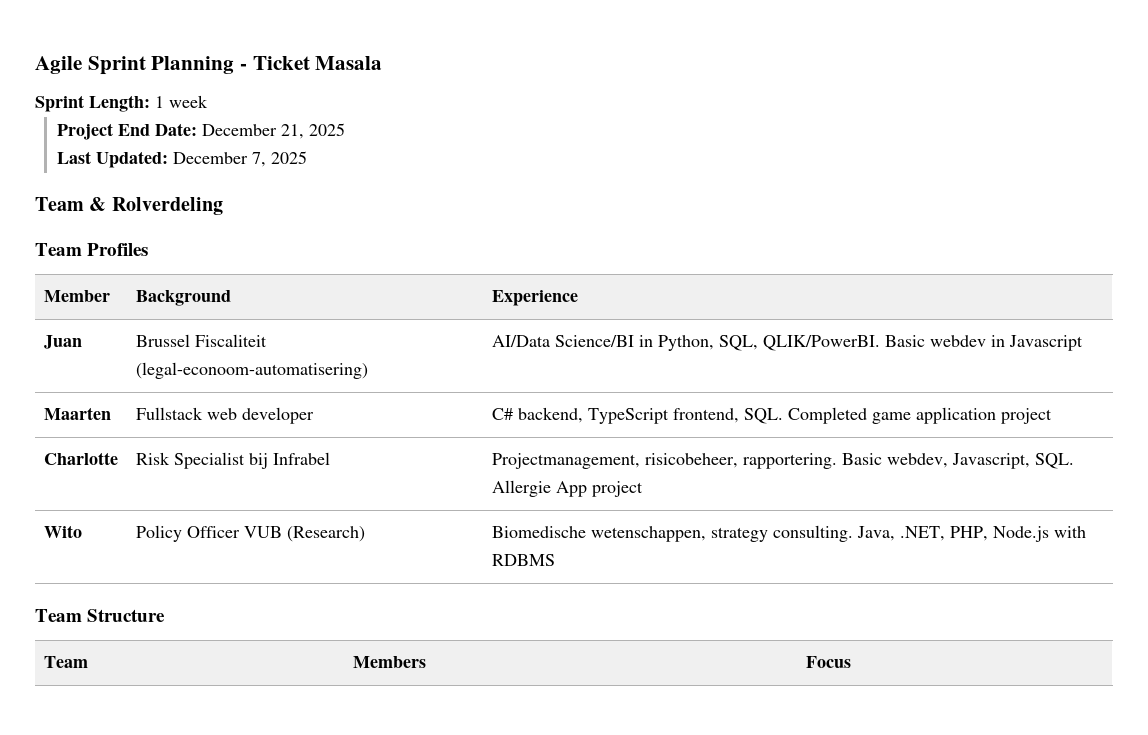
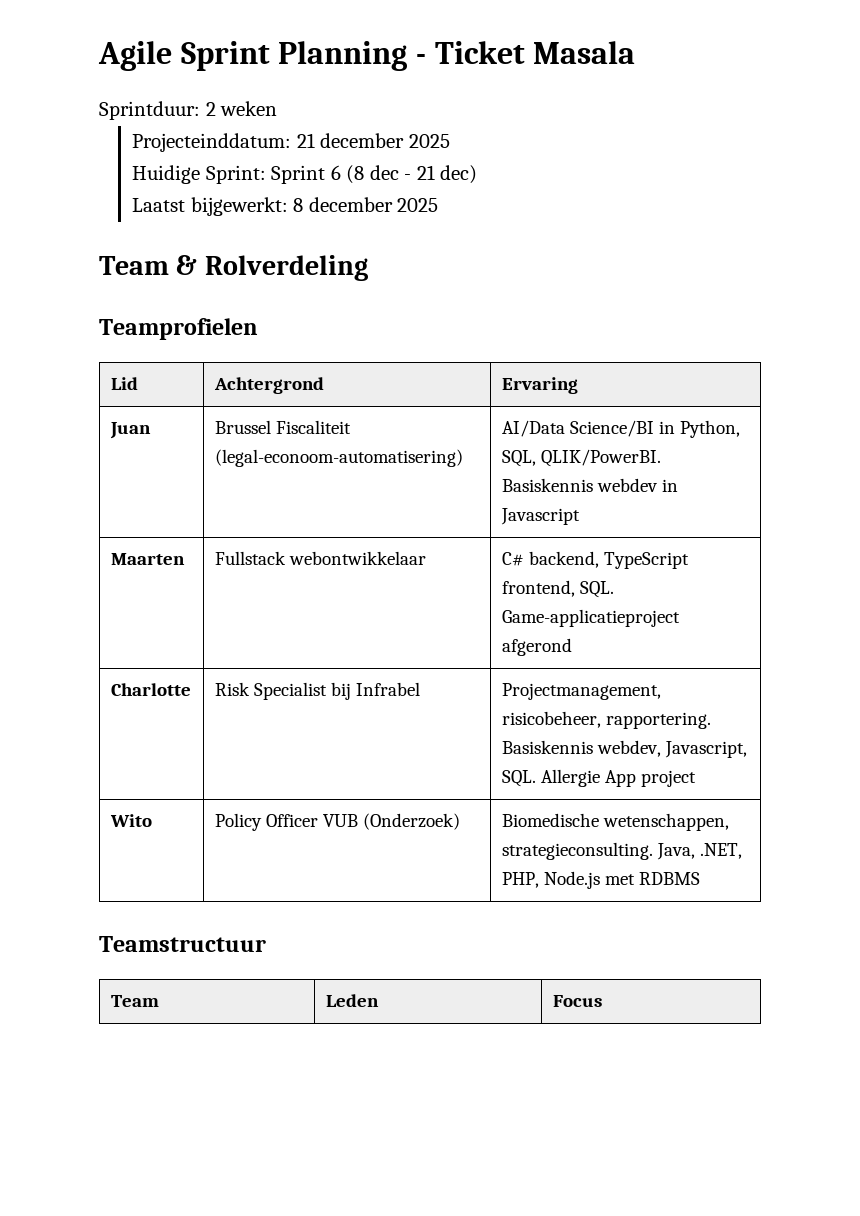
- Sprint Length: 1 week
- Project End Date: December 21, 2025
- Last Updated: December 7, 2025
+ Sprintduur: 2 weken
+ Projecteinddatum: 21 december 2025
+ Huidige Sprint: Sprint 6 (8 dec - 21 dec)
+ Laatst bijgewerkt: 8 december 2025
- Team Profiles
- Member | Background | Experience
+ Teamprofielen
+ Lid | Achtergrond | Ervaring
- Juan | Brussel Fiscaliteit (legal-econoom-automatisering) | AI/Data Science/BI in Python, SQL, QLIK/PowerBI. Basic webdev in Javascript
+ Juan | Brussel Fiscaliteit (legal-econoom-automatisering) | AI/Data Science/BI in Python, SQL, QLIK/PowerBI. Basiskennis webdev in Javascript
- Maarten | Fullstack web developer | C# backend, TypeScript frontend, SQL. Completed game application project
+ Maarten | Fullstack webontwikkelaar | C# backend, TypeScript frontend, SQL. Game-applicatieproject afgerond
- Charlotte | Risk Specialist bij Infrabel | Projectmanagement, risicobeheer, rapportering. Basic webdev, Javascript, SQL. Allergie App project
+ Charlotte | Risk Specialist bij Infrabel | Projectmanagement, risicobeheer, rapportering. Basiskennis webdev, Javascript, SQL. Allergie App project
- Wito | Policy Officer VUB (Research) | Biomedische wetenschappen, strategy consulting. Java, .NET, PHP, Node.js with RDBMS
+ Wito | Policy Officer VUB (Onderzoek) | Biomedische wetenschappen, strategieconsulting. Java, .NET, PHP, Node.js met RDBMS
- Team Structure
+ Teamstructuur
- Team | Members | Focus
+ Team | Leden | Focus

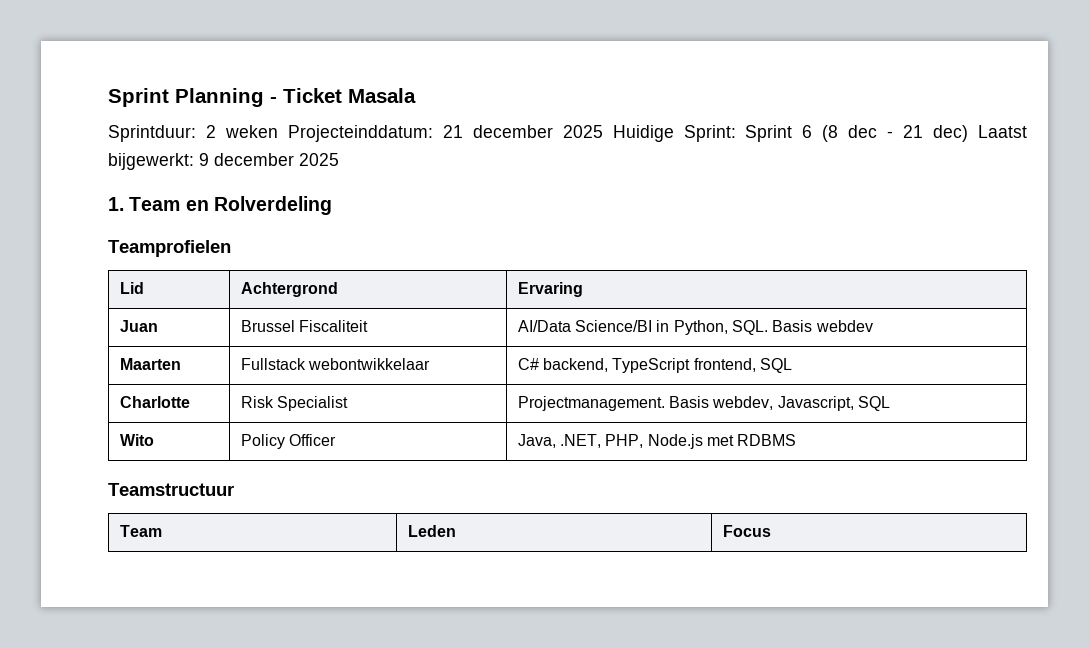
- Agile Sprint Planning - Ticket Masala
+ Sprint Planning - Ticket Masala
- Sprintduur: 2 weken
- Projecteinddatum: 21 december 2025
- Huidige Sprint: Sprint 6 (8 dec - 21 dec)
- Laatst bijgewerkt: 8 december 2025
- Team & Rolverdeling
+ Sprintduur: 2 weken Projecteinddatum: 21 december 2025 Huidige Sprint: Sprint 6 (8 dec - 21 dec) Laatst bijgewerkt: 9 december 2025
+ 1. Team en Rolverdeling
- Juan | Brussel Fiscaliteit (legal-econoom-automatisering) | AI/Data Science/BI in Python, SQL, QLIK/PowerBI. Basiskennis webdev in Javascript
+ Juan | Brussel Fiscaliteit | AI/Data Science/BI in Python, SQL. Basis webdev
- Maarten | Fullstack webontwikkelaar | C# backend, TypeScript frontend, SQL. Game-applicatieproject afgerond
+ Maarten | Fullstack webontwikkelaar | C# backend, TypeScript frontend, SQL
- Charlotte | Risk Specialist bij Infrabel | Projectmanagement, risicobeheer, rapportering. Basiskennis webdev, Javascript, SQL. Allergie App project
- Wito | Policy Officer VUB (Onderzoek) | Biomedische wetenschappen, strategieconsulting. Java, .NET, PHP, Node.js met RDBMS
+ Charlotte | Risk Specialist | Projectmanagement. Basis webdev, Javascript, SQL
+ Wito | Policy Officer | Java, .NET, PHP, Node.js met RDBMS

